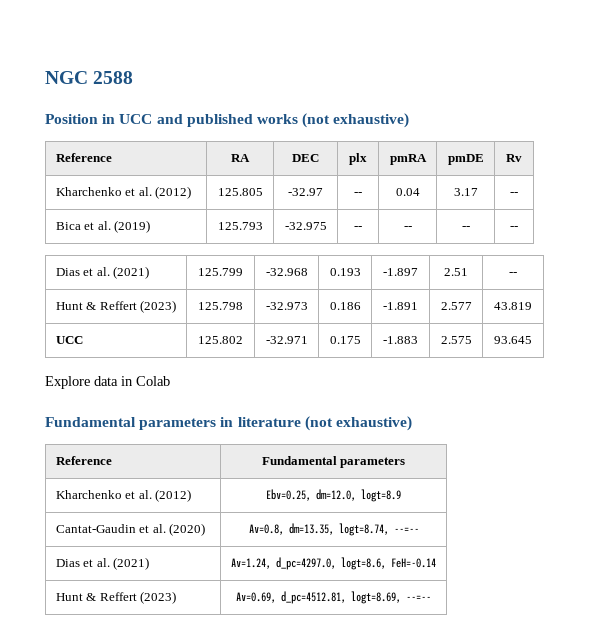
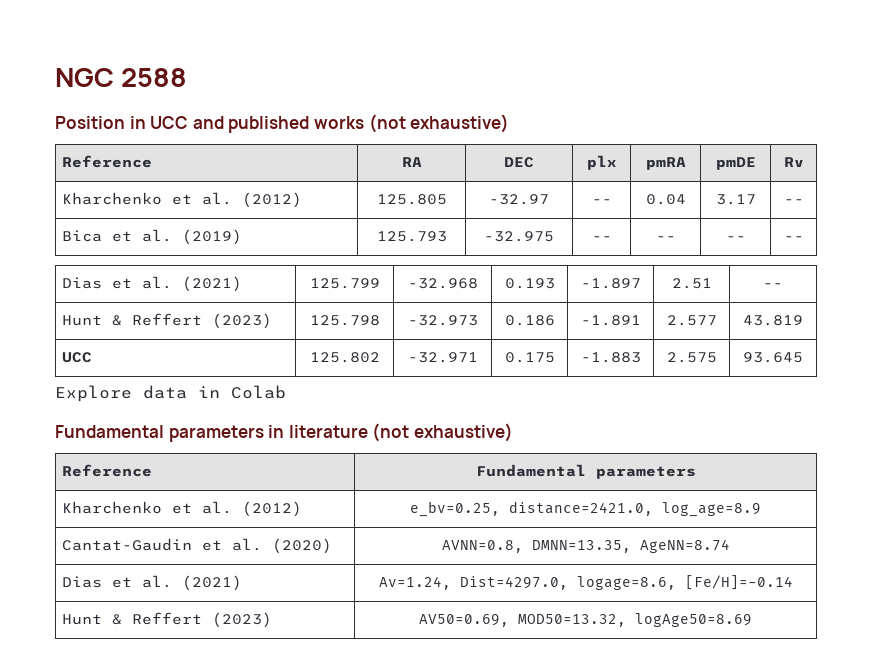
- Kharchenko et al. (2012) | Ebv=0.25, dm=12.0, logt=8.9
+ Kharchenko et al. (2012) | e_bv=0.25, distance=2421.0, log_age=8.9
- Cantat-Gaudin et al. (2020) | Av=0.8, dm=13.35, logt=8.74, --=--
+ Cantat-Gaudin et al. (2020) | AVNN=0.8, DMNN=13.35, AgeNN=8.74
- Dias et al. (2021) | Av=1.24, d_pc=4297.0, logt=8.6, FeH=-0.14
- Hunt & Reffert (2023) | Av=0.69, d_pc=4512.81, logt=8.69, --=--
+ Dias et al. (2021) | Av=1.24, Dist=4297.0, logage=8.6, [Fe/H]=-0.14
+ Hunt & Reffert (2023) | AV50=0.69, MOD50=13.32, logAge50=8.69

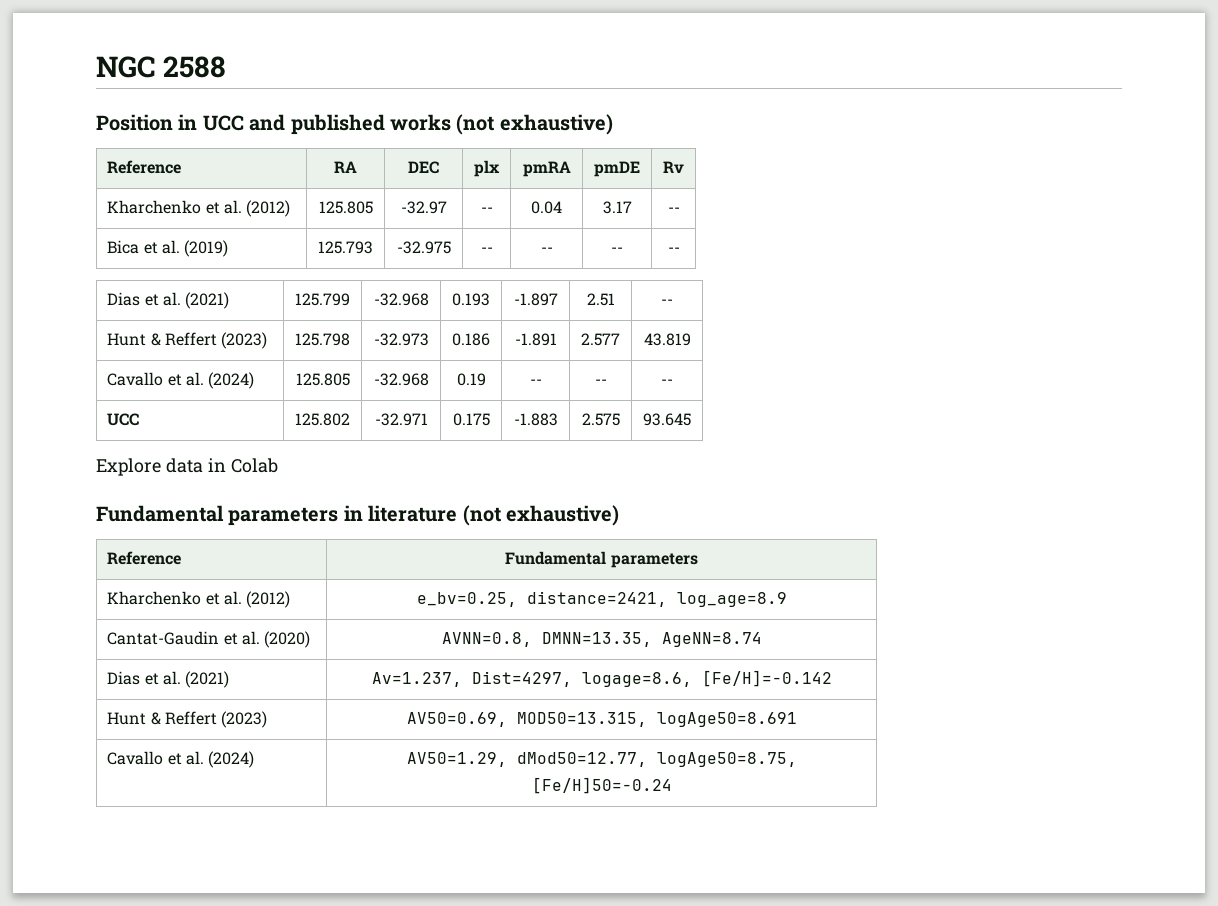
+ Cavallo et al. (2024) | 125.805 | -32.968 | 0.19 | -- | -- | --
- Kharchenko et al. (2012) | e_bv=0.25, distance=2421.0, log_age=8.9
+ Kharchenko et al. (2012) | e_bv=0.25, distance=2421, log_age=8.9
- Dias et al. (2021) | Av=1.24, Dist=4297.0, logage=8.6, [Fe/H]=-0.14
+ Dias et al. (2021) | Av=1.237, Dist=4297, logage=8.6, [Fe/H]=-0.142
- Hunt & Reffert (2023) | AV50=0.69, MOD50=13.32, logAge50=8.69
+ Hunt & Reffert (2023) | AV50=0.69, MOD50=13.315, logAge50=8.691
+ Cavallo et al. (2024) | AV50=1.29, dMod50=12.77, logAge50=8.75, [Fe/H]50=-0.24

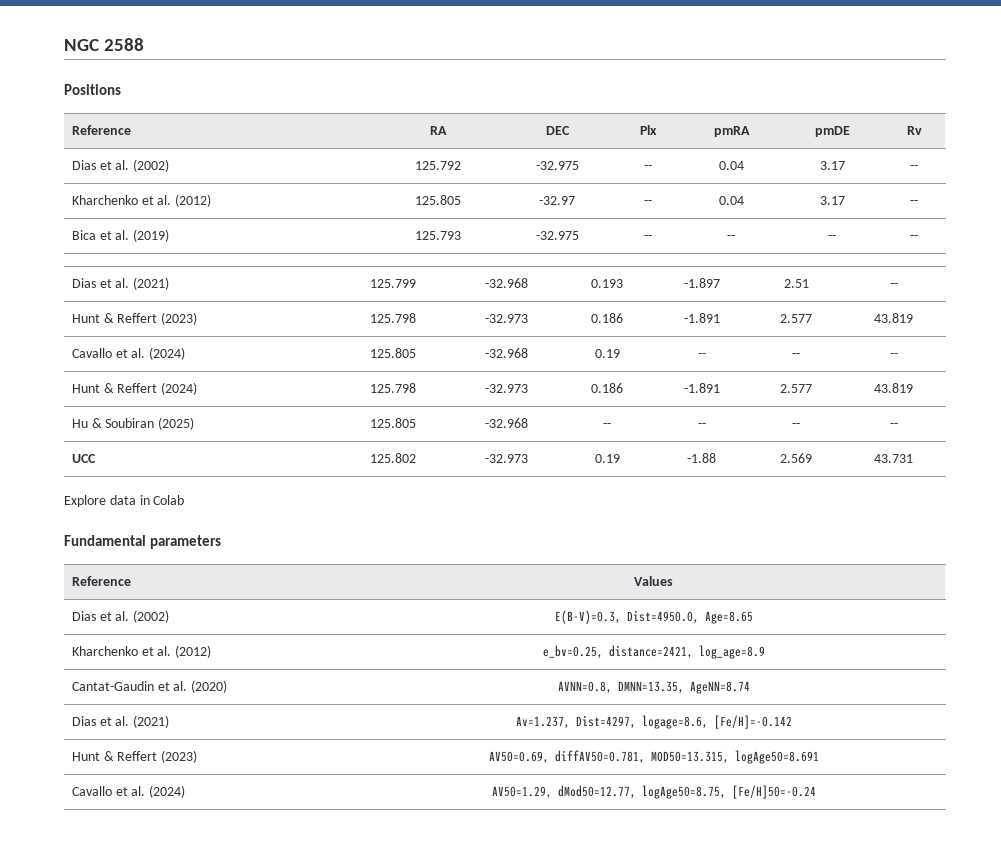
- Position in UCC and published works (not exhaustive)
+ Positions
- Reference | RA | DEC | plx | pmRA | pmDE | Rv
+ Reference | RA | DEC | Plx | pmRA | pmDE | Rv
+ Dias et al. (2002) | 125.792 | -32.975 | -- | 0.04 | 3.17 | --
- UCC | 125.802 | -32.971 | 0.175 | -1.883 | 2.575 | 93.645
+ Hunt & Reffert (2024) | 125.798 | -32.973 | 0.186 | -1.891 | 2.577 | 43.819
+ Hu & Soubiran (2025) | 125.805 | -32.968 | -- | -- | -- | --
+ UCC | 125.802 | -32.973 | 0.19 | -1.88 | 2.569 | 43.731
- Fundamental parameters in literature (not exhaustive)
- Reference | Fundamental parameters
+ Fundamental parameters
+ Reference | Values
+ Dias et al. (2002) | E(B-V)=0.3, Dist=4950.0, Age=8.65
- Hunt & Reffert (2023) | AV50=0.69, MOD50=13.315, logAge50=8.691
+ Hunt & Reffert (2023) | AV50=0.69, diffAV50=0.781, MOD50=13.315, logAge50=8.691

